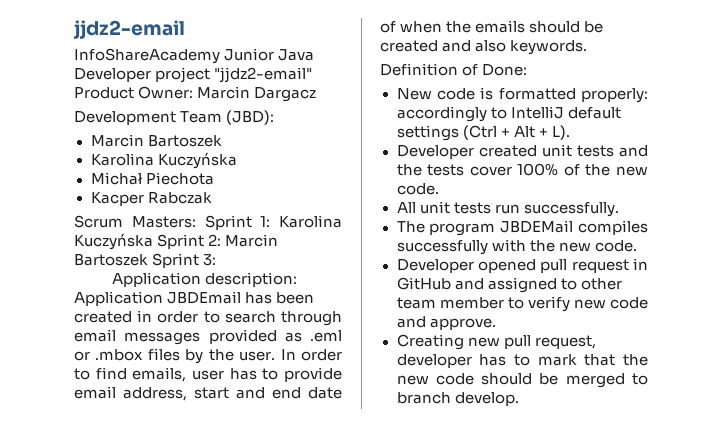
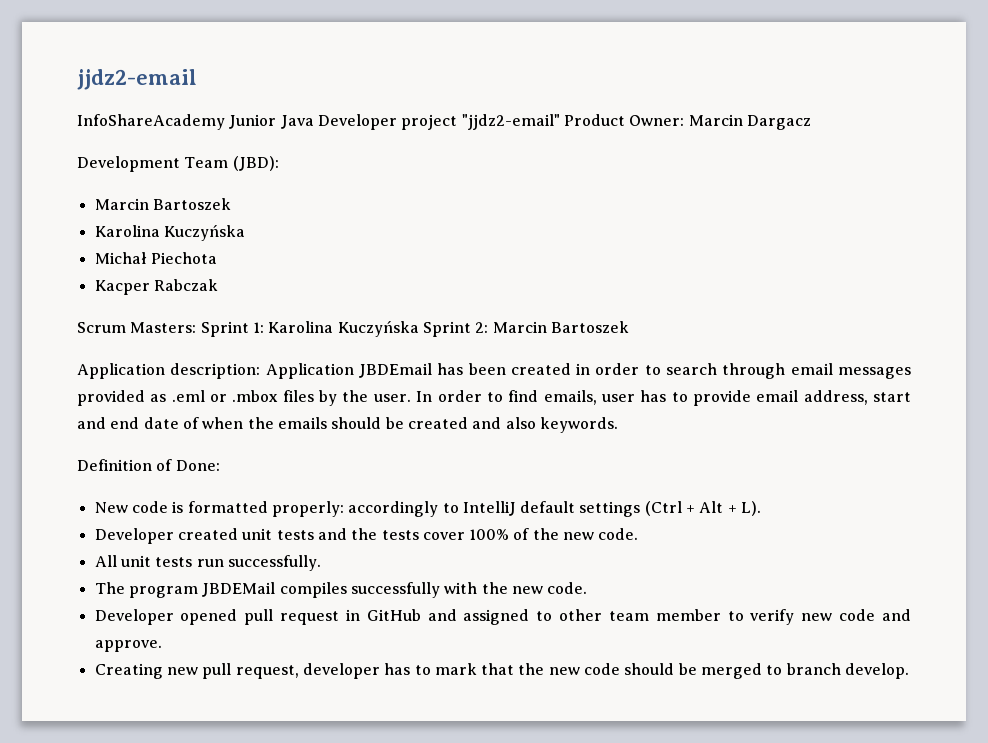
- Scrum Masters: Sprint 1: Karolina Kuczyńska Sprint 2: Marcin Bartoszek Sprint 3:
+ Scrum Masters: Sprint 1: Karolina Kuczyńska Sprint 2: Marcin Bartoszek

